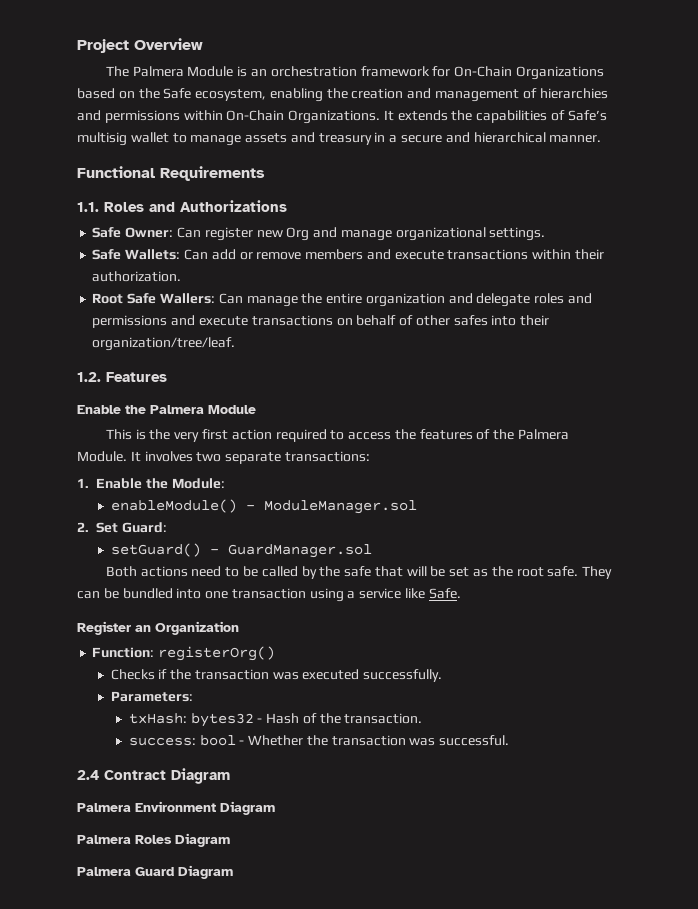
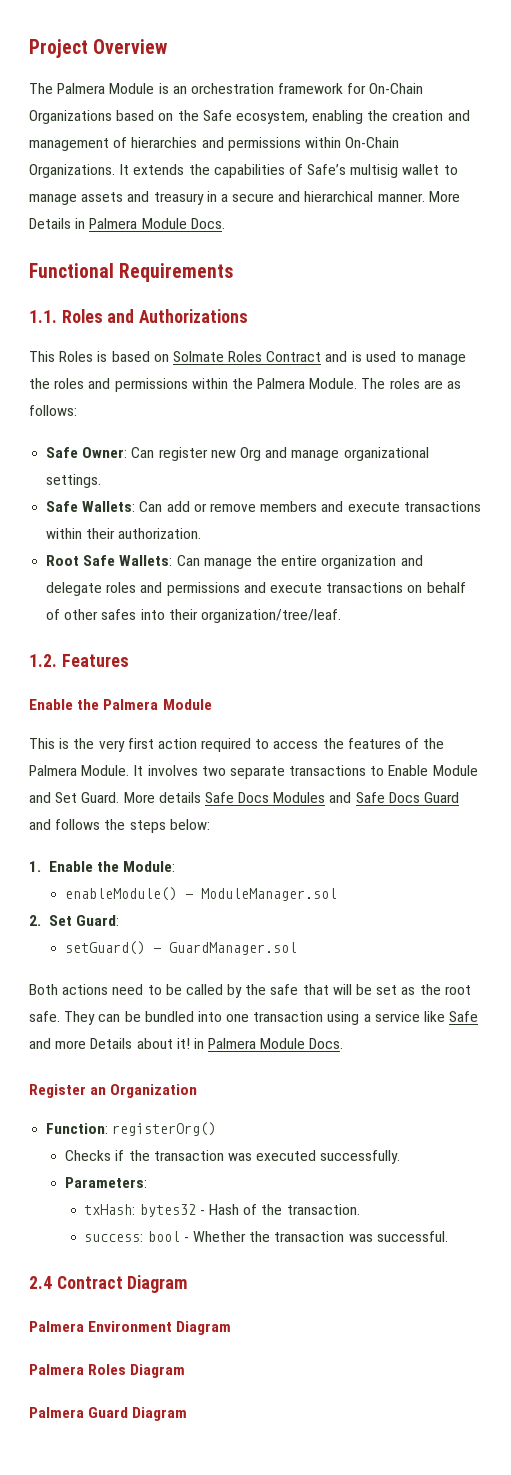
+ More Details in Palmera Module Docs.
+ This Roles is based on Solmate Roles Contract and is used to manage the roles and permissions within the Palmera Module. The roles are as follows:
- Root Safe Wallers: Can manage the entire organization and delegate roles and permissions and execute transactions on behalf of other safes into their organization/tree/leaf.
+ Root Safe Wallets: Can manage the entire organization and delegate roles and permissions and execute transactions on behalf of other safes into their organization/tree/leaf.
- It involves two separate transactions:
+ It involves two separate transactions to Enable Module and Set Guard. More details Safe Docs Modules and Safe Docs Guard and follows the steps below:
- They can be bundled into one transaction using a service like Safe.
+ They can be bundled into one transaction using a service like Safe and more Details about it! in Palmera Module Docs.

